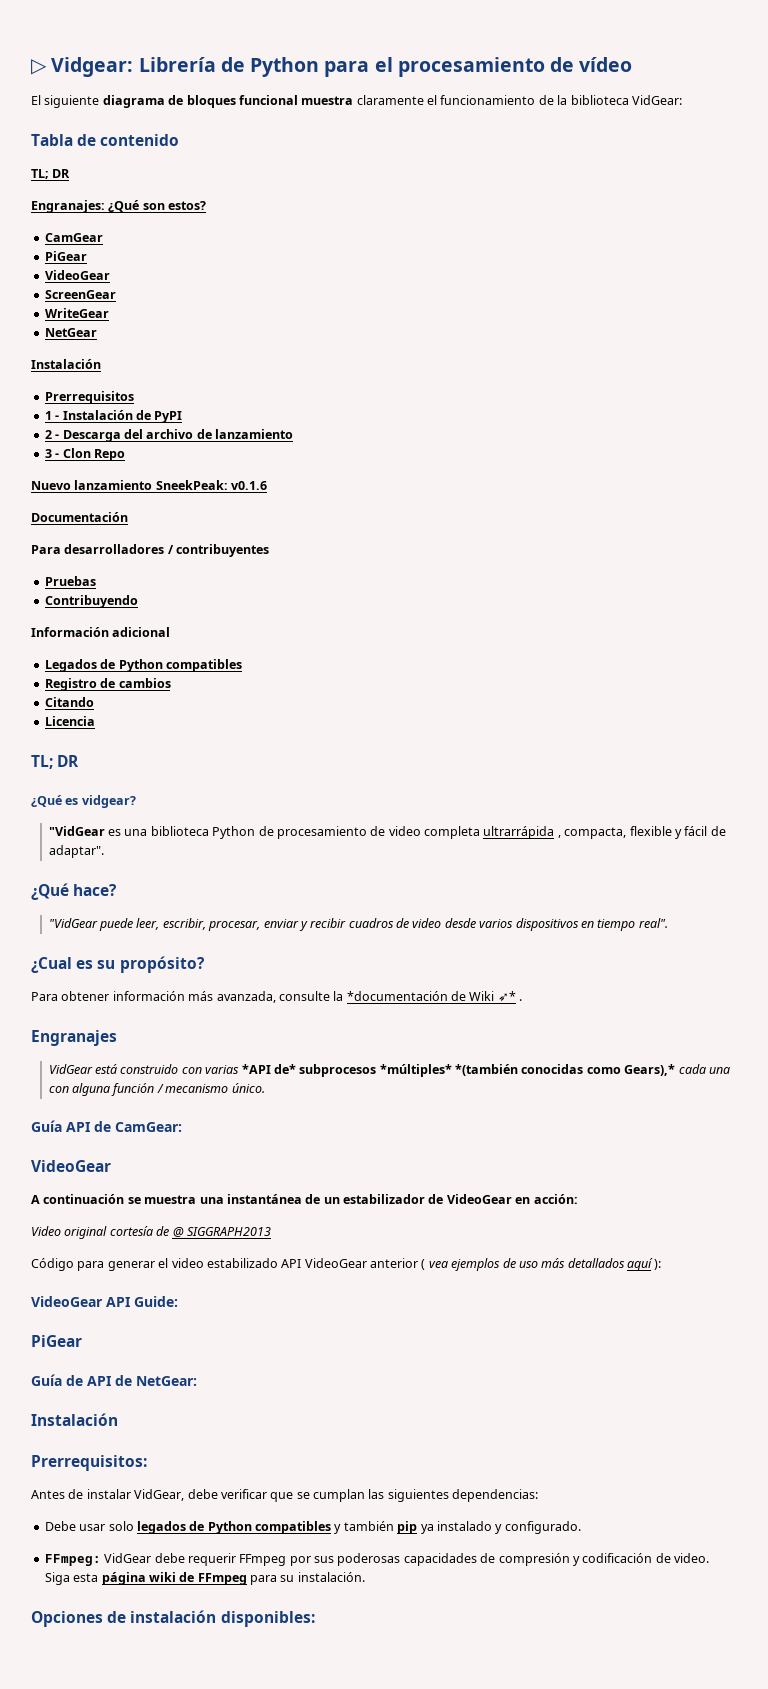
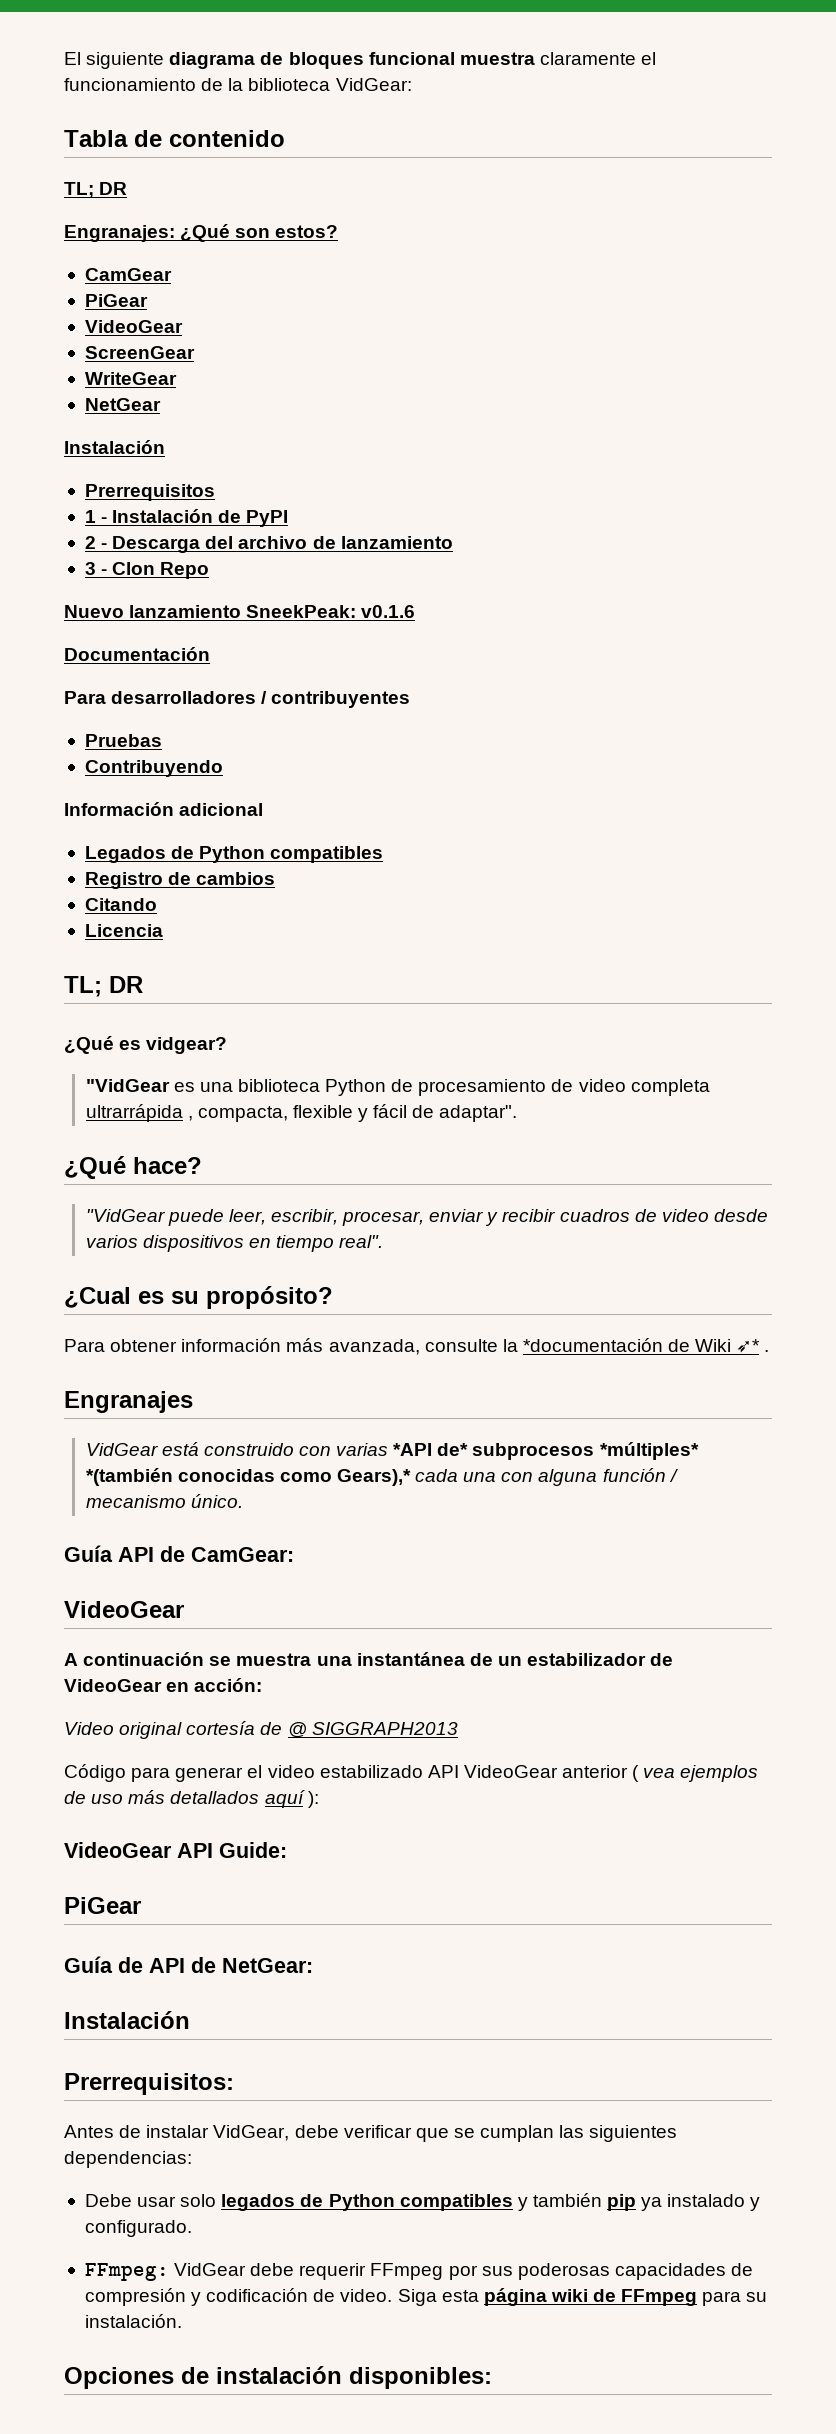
- ▷ Vidgear: Librería de Python para el procesamiento de vídeo

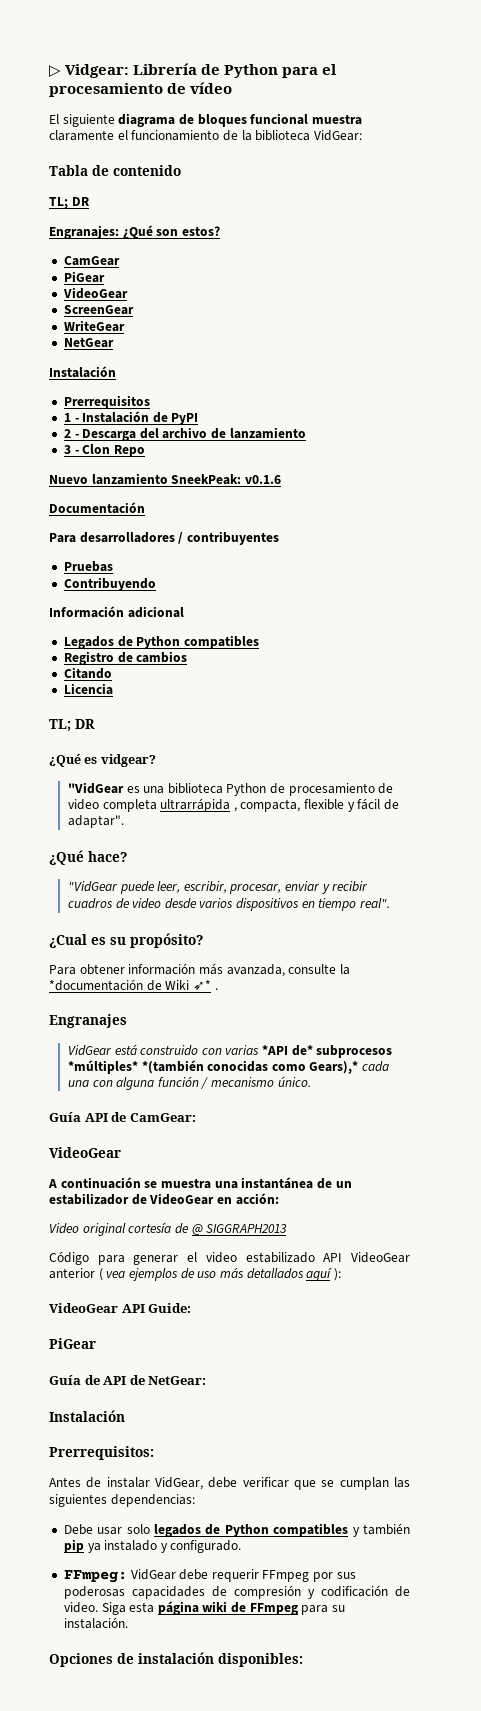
+ ▷ Vidgear: Librería de Python para el procesamiento de vídeo

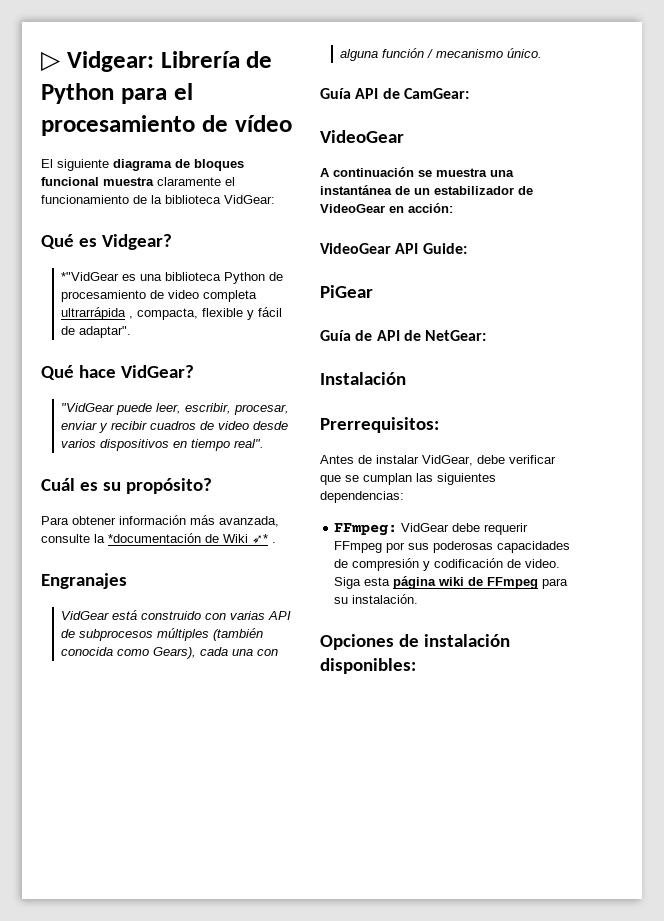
- Tabla de contenido
- TL; DR
- Engranajes: ¿Qué son estos?
- CamGear
- PiGear
- VideoGear
- ScreenGear
- WriteGear
- NetGear
- Instalación
- Prerrequisitos
- 1 - Instalación de PyPI
- 2 - Descarga del archivo de lanzamiento
- 3 - Clon Repo
- Nuevo lanzamiento SneekPeak: v0.1.6
- Documentación
- Para desarrolladores / contribuyentes
- Pruebas
- Contribuyendo
- Información adicional
- Legados de Python compatibles
- Registro de cambios
- Citando
- Licencia
- TL; DR
- ¿Qué es vidgear?
- "VidGear es una biblioteca Python de procesamiento de video completa ultrarrápida , compacta, flexible y fácil de adaptar".
+ Qué es Vidgear?
+ *"VidGear es una biblioteca Python de procesamiento de video completa ultrarrápida , compacta, flexible y fácil de adaptar".
- ¿Qué hace?
+ Qué hace VidGear?
- ¿Cual es su propósito?
+ Cuál es su propósito?
- VidGear está construido con varias *API de* subprocesos *múltiples* *(también conocidas como Gears),* cada una con alguna función / mecanismo único.
+ VidGear está construido con varias API de subprocesos múltiples (también conocida como Gears), cada una con alguna función / mecanismo único.
- Video original cortesía de @ SIGGRAPH2013
- Código para generar el video estabilizado API VideoGear anterior ( vea ejemplos de uso más detallados aquí ):
- Debe usar solo legados de Python compatibles y también pip ya instalado y configurado.

